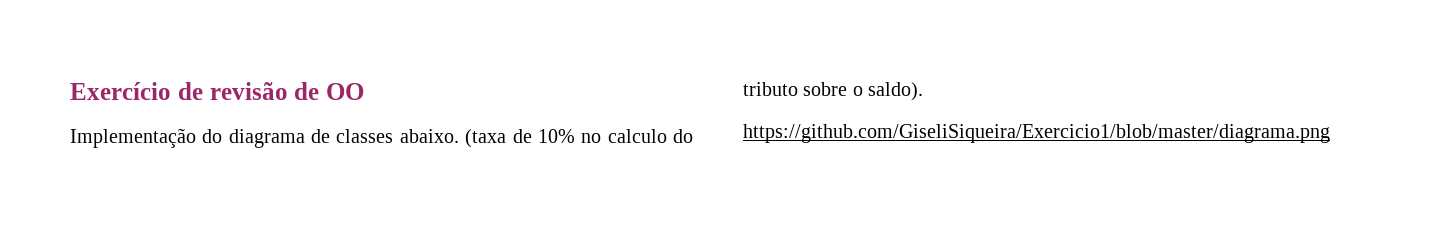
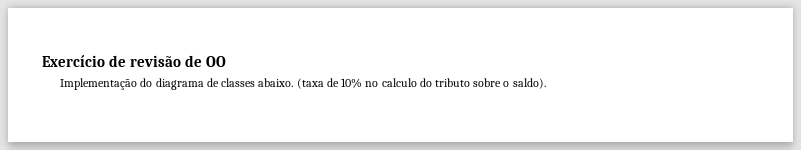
- https://github.com/GiseliSiqueira/Exercicio1/blob/master/diagrama.png

